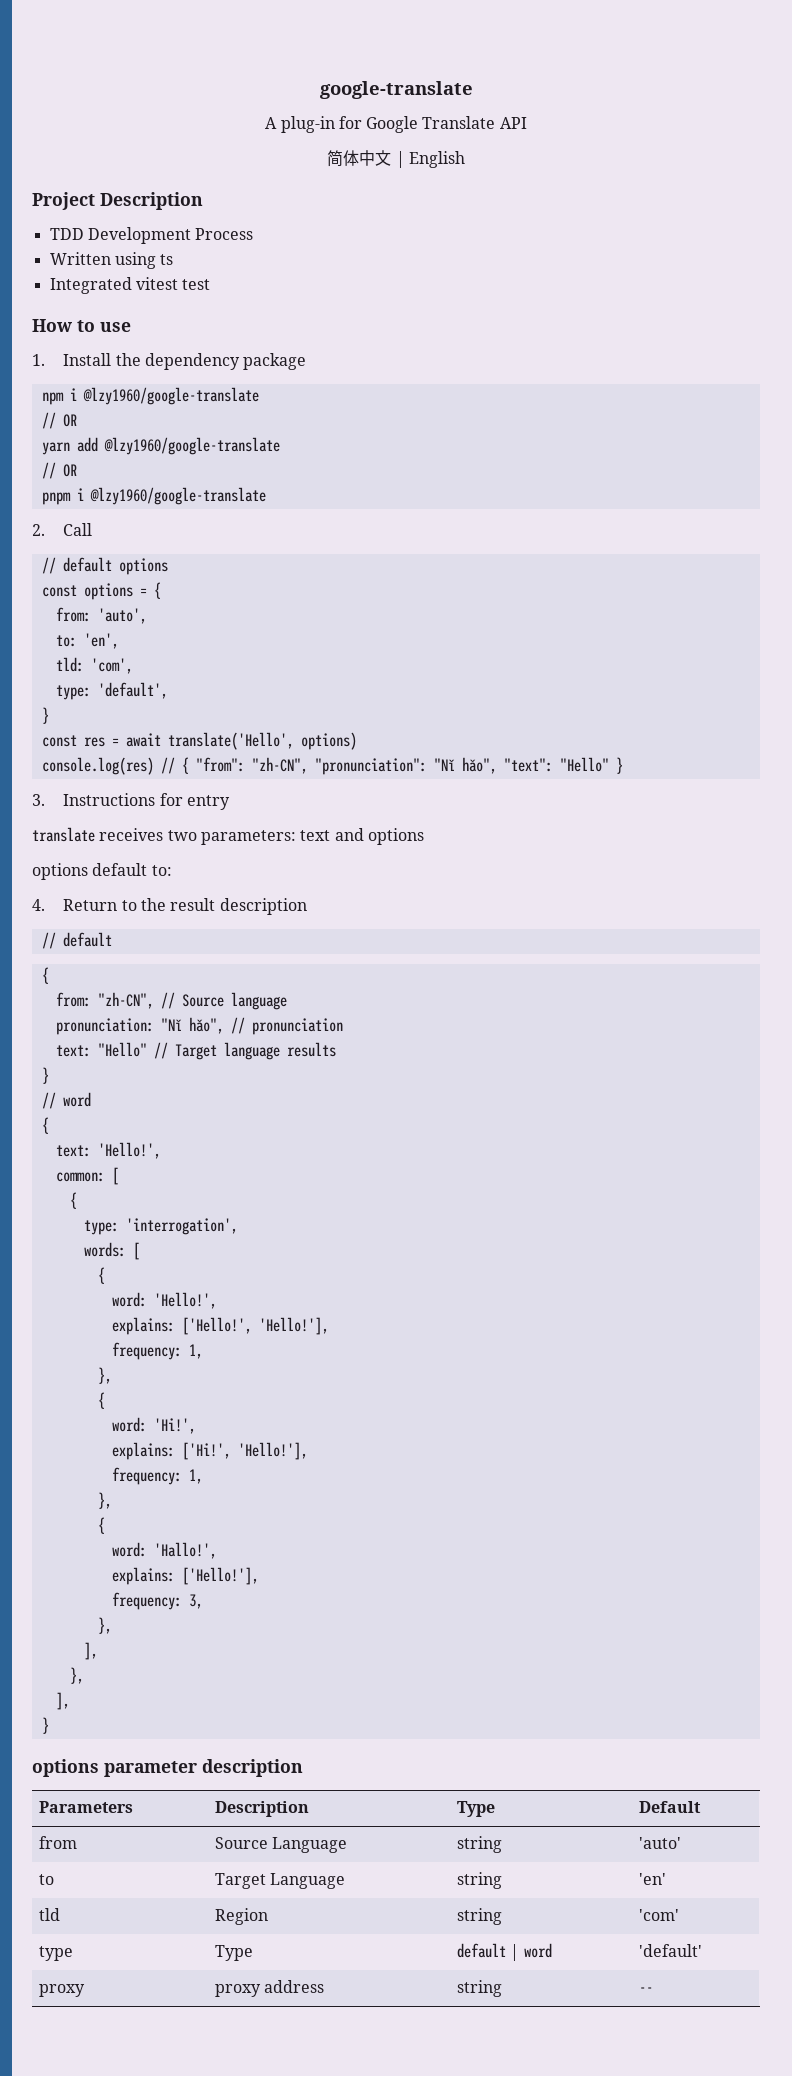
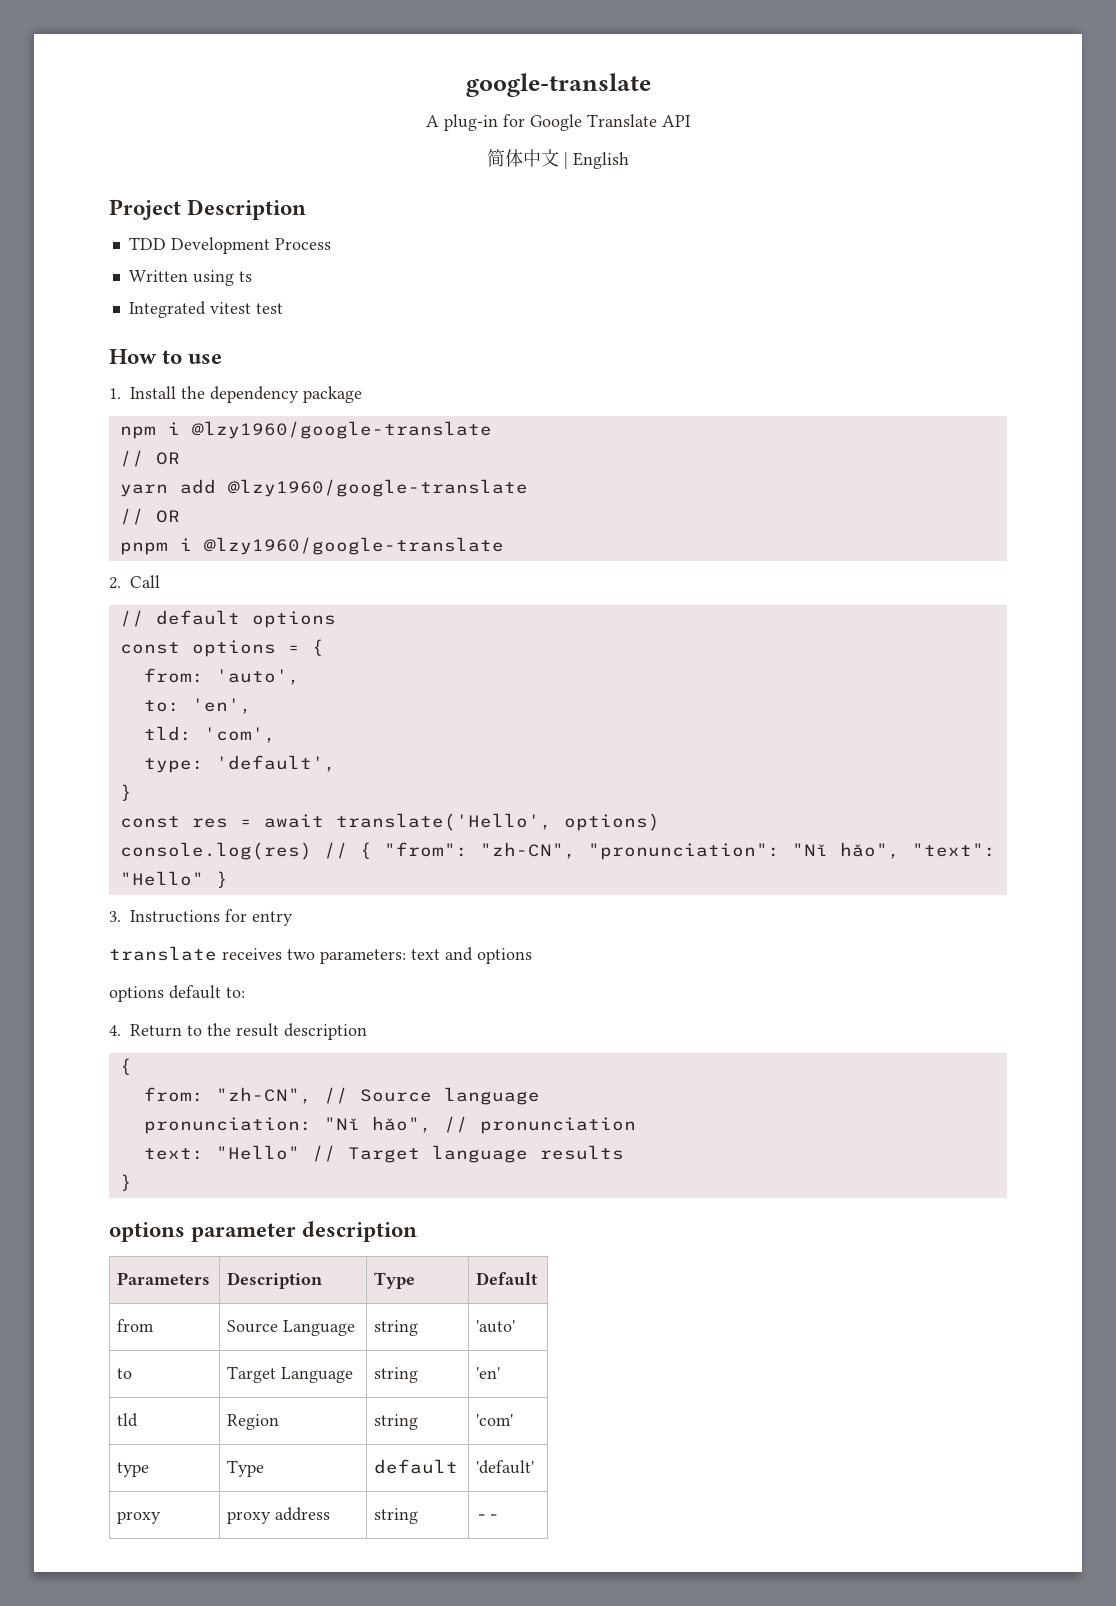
  4. Return to the result description
- // default
- // word
- {
- text: 'Hello!',
- common: [
- {
- type: 'interrogation',
- words: [
- {
- word: 'Hello!',
- explains: ['Hello!', 'Hello!'],
- frequency: 1,
- },
- {
- word: 'Hi!',
- explains: ['Hi!', 'Hello!'],
- frequency: 1,
- },
- {
- word: 'Hallo!',
- explains: ['Hello!'],
- frequency: 3,
- },
- ],
- },
- ],
- }
- type | Type | default | word | 'default'
+ type | Type | default | 'default'

